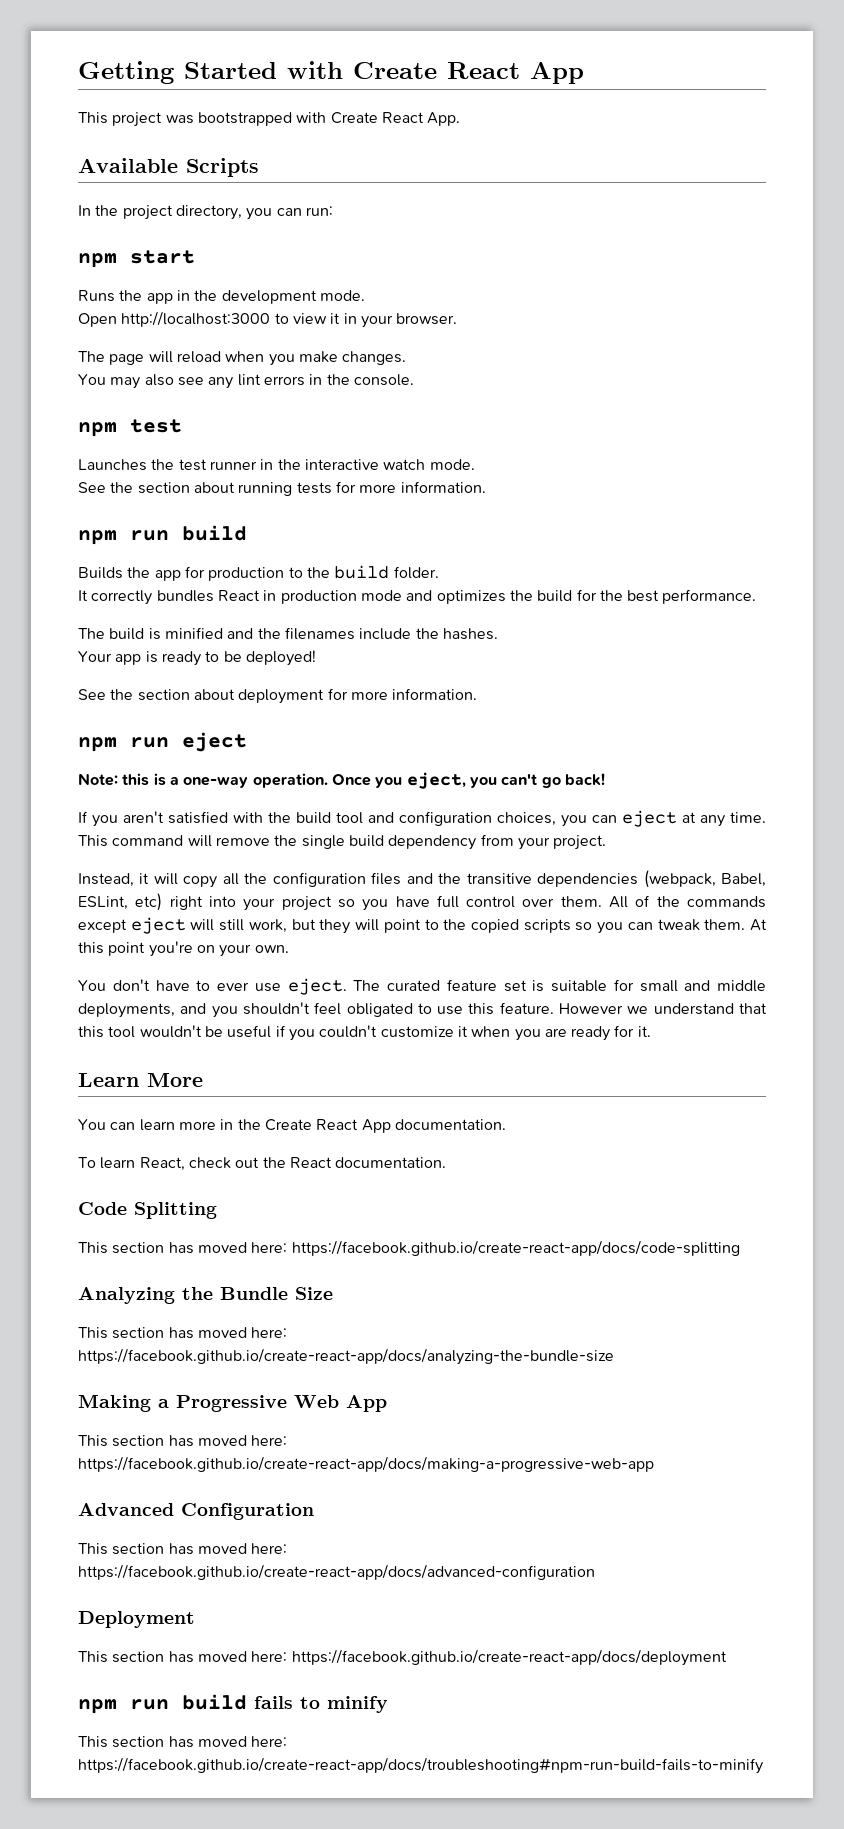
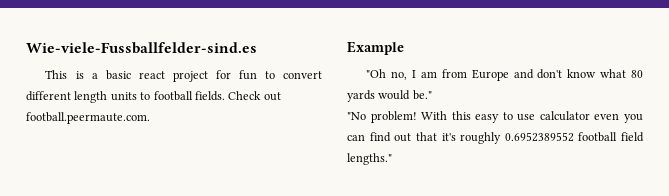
- Getting Started with Create React App
- This project was bootstrapped with Create React App.
- Available Scripts
- In the project directory, you can run:
- npm start
- Runs the app in the development mode.
- Open http://localhost:3000 to view it in your browser.
- The page will reload when you make changes.
- You may also see any lint errors in the console.
- npm test
- Launches the test runner in the interactive watch mode.
- See the section about running tests for more information.
- npm run build
- Builds the app for production to the build folder.
- It correctly bundles React in production mode and optimizes the build for the best performance.
- The build is minified and the filenames include the hashes.
- Your app is ready to be deployed!
- See the section about deployment for more information.
- npm run eject
- Note: this is a one-way operation. Once you eject, you can't go back!
- If you aren't satisfied with the build tool and configuration choices, you can eject at any time. This command will remove the single build dependency from your project.
- Instead, it will copy all the configuration files and the transitive dependencies (webpack, Babel, ESLint, etc) right into your project so you have full control over them. All of the commands except eject will still work, but they will point to the copied scripts so you can tweak them. At this point you're on your own.
- You don't have to ever use eject. The curated feature set is suitable for small and middle deployments, and you shouldn't feel obligated to use this feature. However we understand that this tool wouldn't be useful if you couldn't customize it when you are ready for it.
- Learn More
- You can learn more in the Create React App documentation.
- To learn React, check out the React documentation.
- Code Splitting
- This section has moved here: https://facebook.github.io/create-react-app/docs/code-splitting
- Analyzing the Bundle Size
- This section has moved here: https://facebook.github.io/create-react-app/docs/analyzing-the-bundle-size
- Making a Progressive Web App
- This section has moved here: https://facebook.github.io/create-react-app/docs/making-a-progressive-web-app
- Advanced Configuration
- This section has moved here: https://facebook.github.io/create-react-app/docs/advanced-configuration
- Deployment
- This section has moved here: https://facebook.github.io/create-react-app/docs/deployment
- npm run build fails to minify
- This section has moved here: https://facebook.github.io/create-react-app/docs/troubleshooting#npm-run-build-fails-to-minify
+ Wie-viele-Fussballfelder-sind.es
+ This is a basic react project for fun to convert different length units to football fields. Check out football.peermaute.com.
+ Example
+ "Oh no, I am from Europe and don't know what 80 yards would be."
+ "No problem! With this easy to use calculator even you can find out that it's roughly 0.6952389552 football field lengths."

